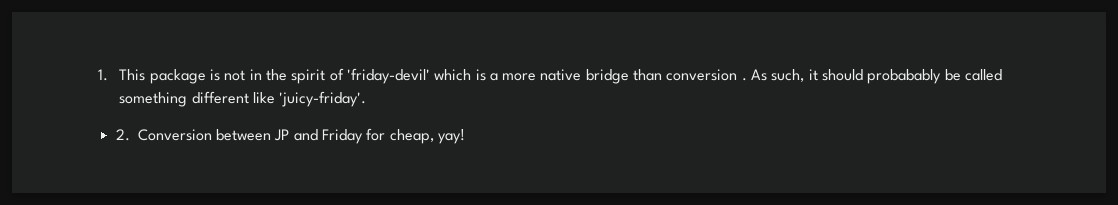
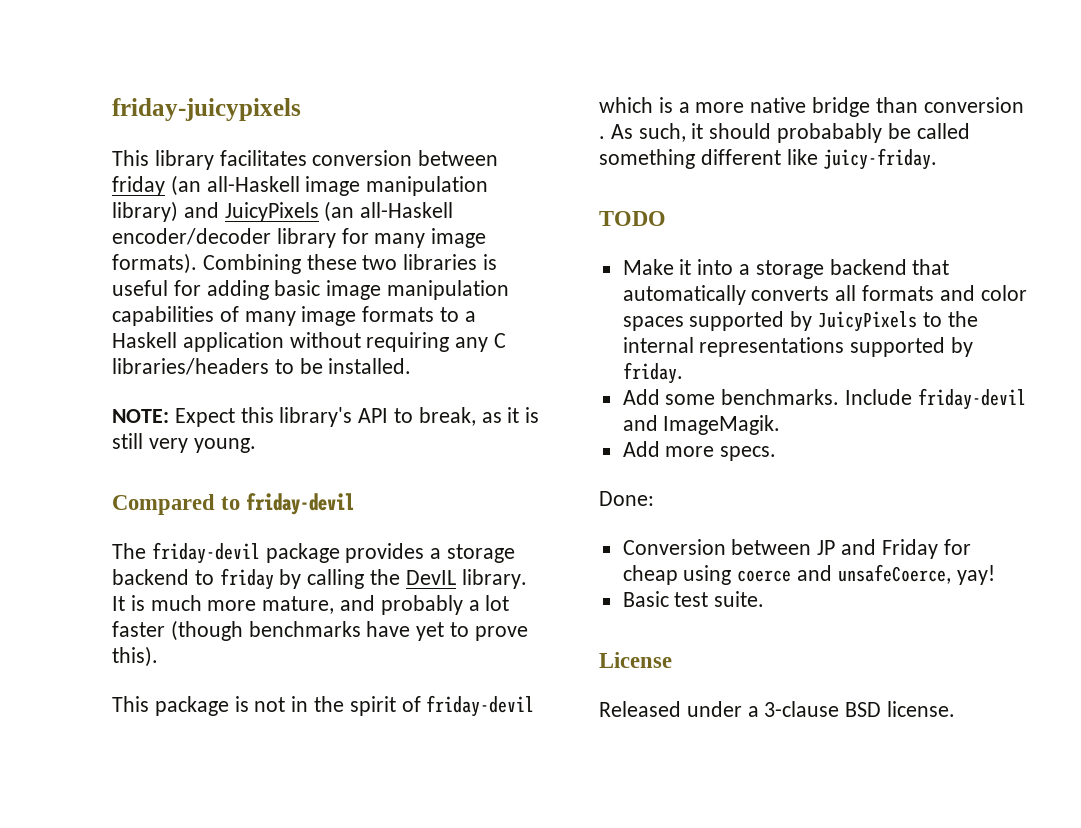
- 1. This package is not in the spirit of 'friday-devil' which is a more native bridge than conversion .
+ friday-juicypixels
+ This library facilitates conversion between friday (an all-Haskell image manipulation library) and JuicyPixels (an all-Haskell encoder/decoder library for many image formats). Combining these two libraries is useful for adding basic image manipulation capabilities of many image formats to a Haskell application without requiring any C libraries/headers to be installed.
+ NOTE: Expect this library's API to break, as it is still very young.
+ Compared to friday-devil
+ The friday-devil package provides a storage backend to friday by calling the DevIL library. It is much more mature, and probably a lot faster (though benchmarks have yet to prove this).
+ This package is not in the spirit of friday-devil which is a more native bridge than conversion .
- As such, it should probabably be called something different like 'juicy-friday'.
- 2. Conversion between JP and Friday for cheap, yay!
+ As such, it should probabably be called something different like juicy-friday.
+ TODO
+ Make it into a storage backend that automatically converts all formats and color spaces supported by JuicyPixels to the internal representations supported by friday.
+ Add some benchmarks. Include friday-devil and ImageMagik.
+ Add more specs.
+ Done:
+ Conversion between JP and Friday for cheap using coerce and unsafeCoerce, yay!
+ Basic test suite.
+ License
+ Released under a 3-clause BSD license.

